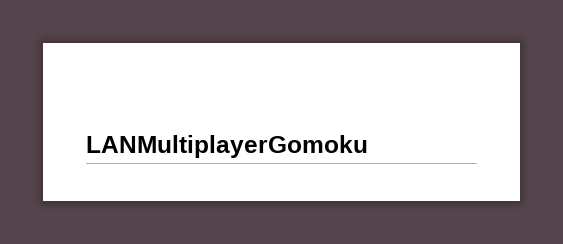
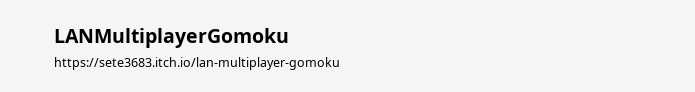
+ https://sete3683.itch.io/lan-multiplayer-gomoku

